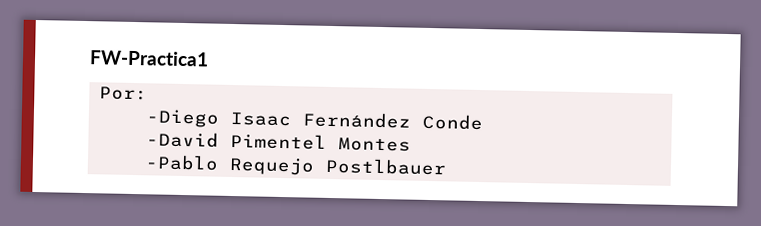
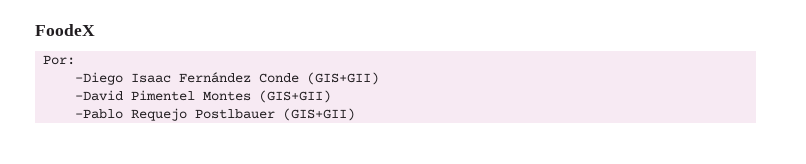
- FW-Practica1
+ FoodeX
- -Diego Isaac Fernández Conde
+ -Diego Isaac Fernández Conde (GIS+GII)
- -David Pimentel Montes
+ -David Pimentel Montes (GIS+GII)
- -Pablo Requejo Postlbauer
+ -Pablo Requejo Postlbauer (GIS+GII)

